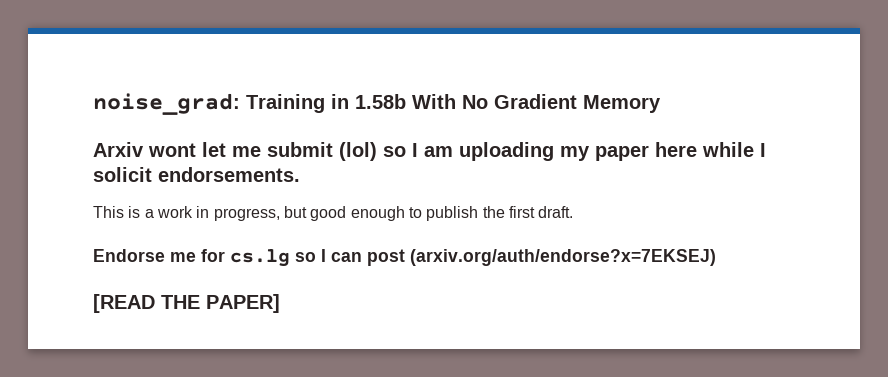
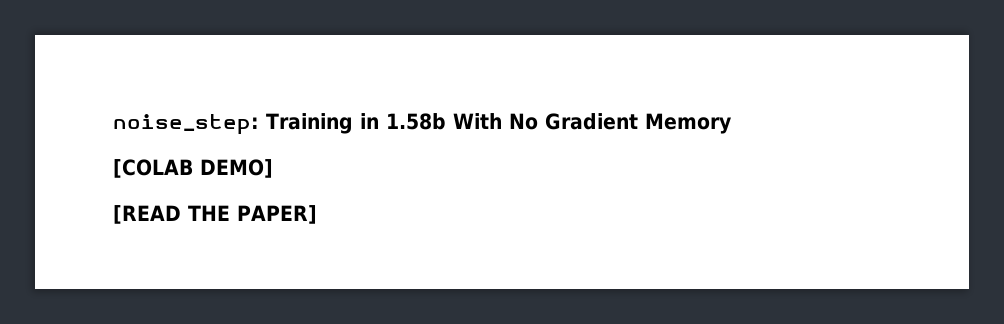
- noise_grad: Training in 1.58b With No Gradient Memory
+ noise_step: Training in 1.58b With No Gradient Memory
- Arxiv wont let me submit (lol) so I am uploading my paper here while I solicit endorsements.
- This is a work in progress, but good enough to publish the first draft.
- Endorse me for cs.lg so I can post (arxiv.org/auth/endorse?x=7EKSEJ)
+ [COLAB DEMO]

